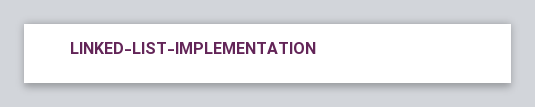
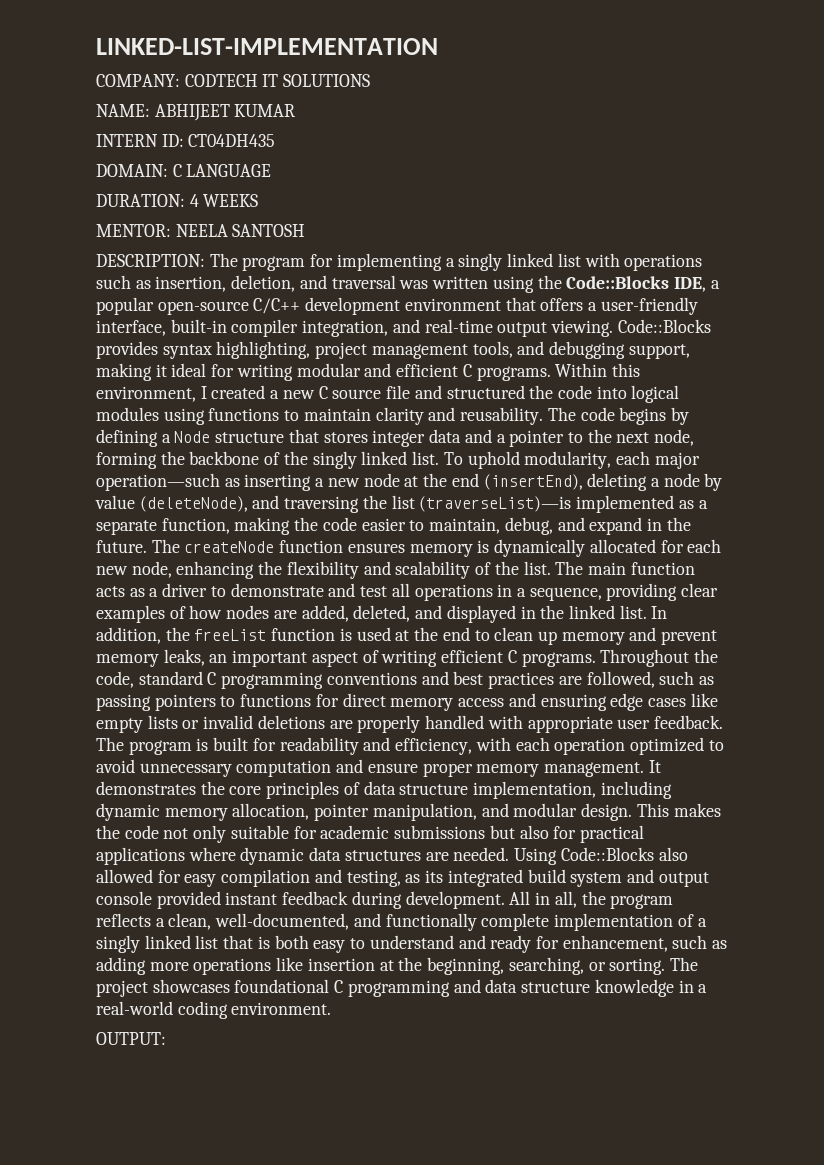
+ COMPANY: CODTECH IT SOLUTIONS
+ NAME: ABHIJEET KUMAR
+ INTERN ID: CT04DH435
+ DOMAIN: C LANGUAGE
+ DURATION: 4 WEEKS
+ MENTOR: NEELA SANTOSH
+ DESCRIPTION: The program for implementing a singly linked list with operations such as insertion, deletion, and traversal was written using the Code::Blocks IDE, a popular open-source C/C++ development environment that offers a user-friendly interface, built-in compiler integration, and real-time output viewing. Code::Blocks provides syntax highlighting, project management tools, and debugging support, making it ideal for writing modular and efficient C programs. Within this environment, I created a new C source file and structured the code into logical modules using functions to maintain clarity and reusability. The code begins by defining a Node structure that stores integer data and a pointer to the next node, forming the backbone of the singly linked list. To uphold modularity, each major operation—such as inserting a new node at the end (insertEnd), deleting a node by value (deleteNode), and traversing the list (traverseList)—is implemented as a separate function, making the code easier to maintain, debug, and expand in the future. The createNode function ensures memory is dynamically allocated for each new node, enhancing the flexibility and scalability of the list. The main function acts as a driver to demonstrate and test all operations in a sequence, providing clear examples of how nodes are added, deleted, and displayed in the linked list. In addition, the freeList function is used at the end to clean up memory and prevent memory leaks, an important aspect of writing efficient C programs. Throughout the code, standard C programming conventions and best practices are followed, such as passing pointers to functions for direct memory access and ensuring edge cases like empty lists or invalid deletions are properly handled with appropriate user feedback. The program is built for readability and efficiency, with each operation optimized to avoid unnecessary computation and ensure proper memory management. It demonstrates the core principles of data structure implementation, including dynamic memory allocation, pointer manipulation, and modular design. This makes the code not only suitable for academic submissions but also for practical applications where dynamic data structures are needed. Using Code::Blocks also allowed for easy compilation and testing, as its integrated build system and output console provided instant feedback during development. All in all, the program reflects a clean, well-documented, and functionally complete implementation of a singly linked list that is both easy to understand and ready for enhancement, such as adding more operations like insertion at the beginning, searching, or sorting. The project showcases foundational C programming and data structure knowledge in a real-world coding environment.
+ OUTPUT:

